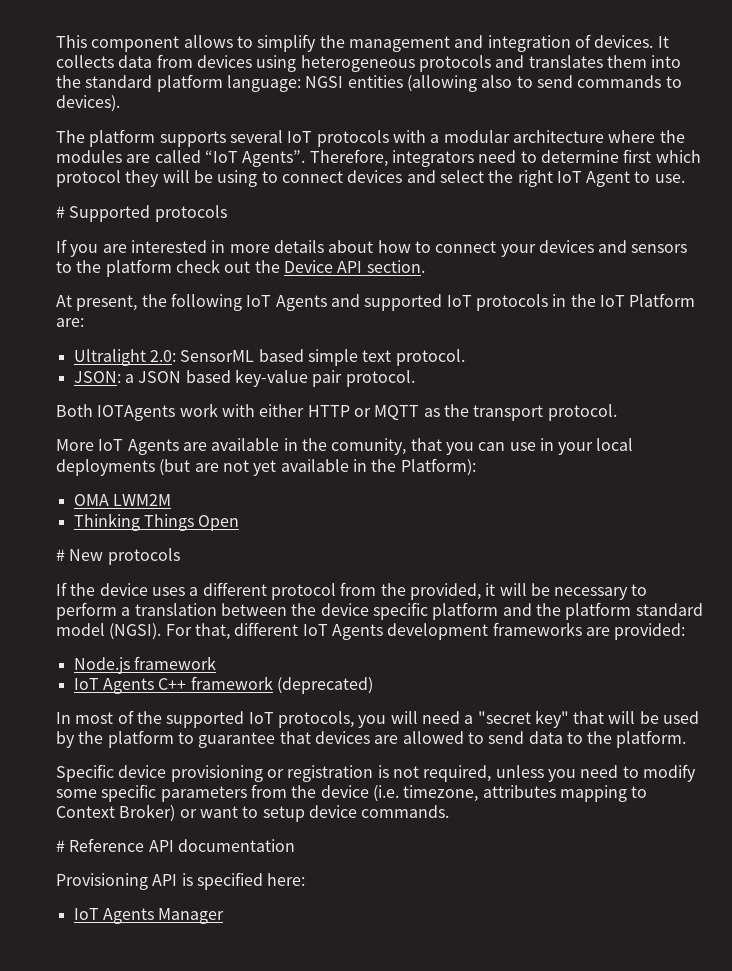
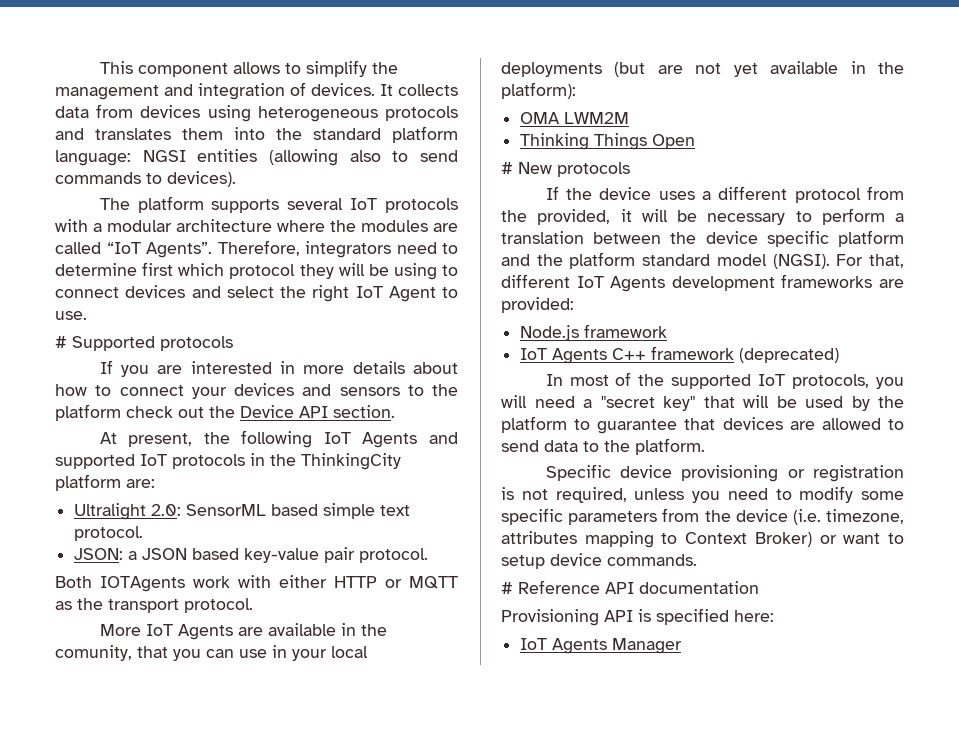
- At present, the following IoT Agents and supported IoT protocols in the IoT Platform are:
+ At present, the following IoT Agents and supported IoT protocols in the ThinkingCity platform are:
- More IoT Agents are available in the comunity, that you can use in your local deployments (but are not yet available in the Platform):
+ More IoT Agents are available in the comunity, that you can use in your local deployments (but are not yet available in the platform):

